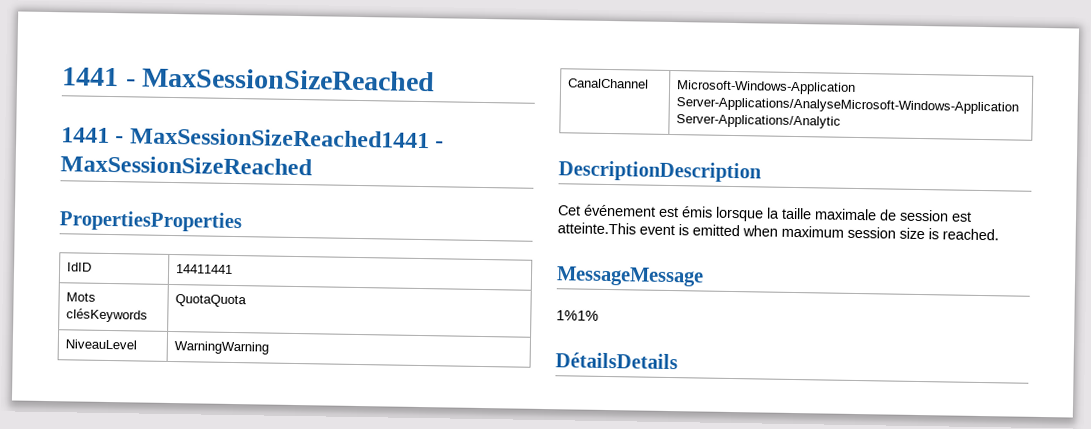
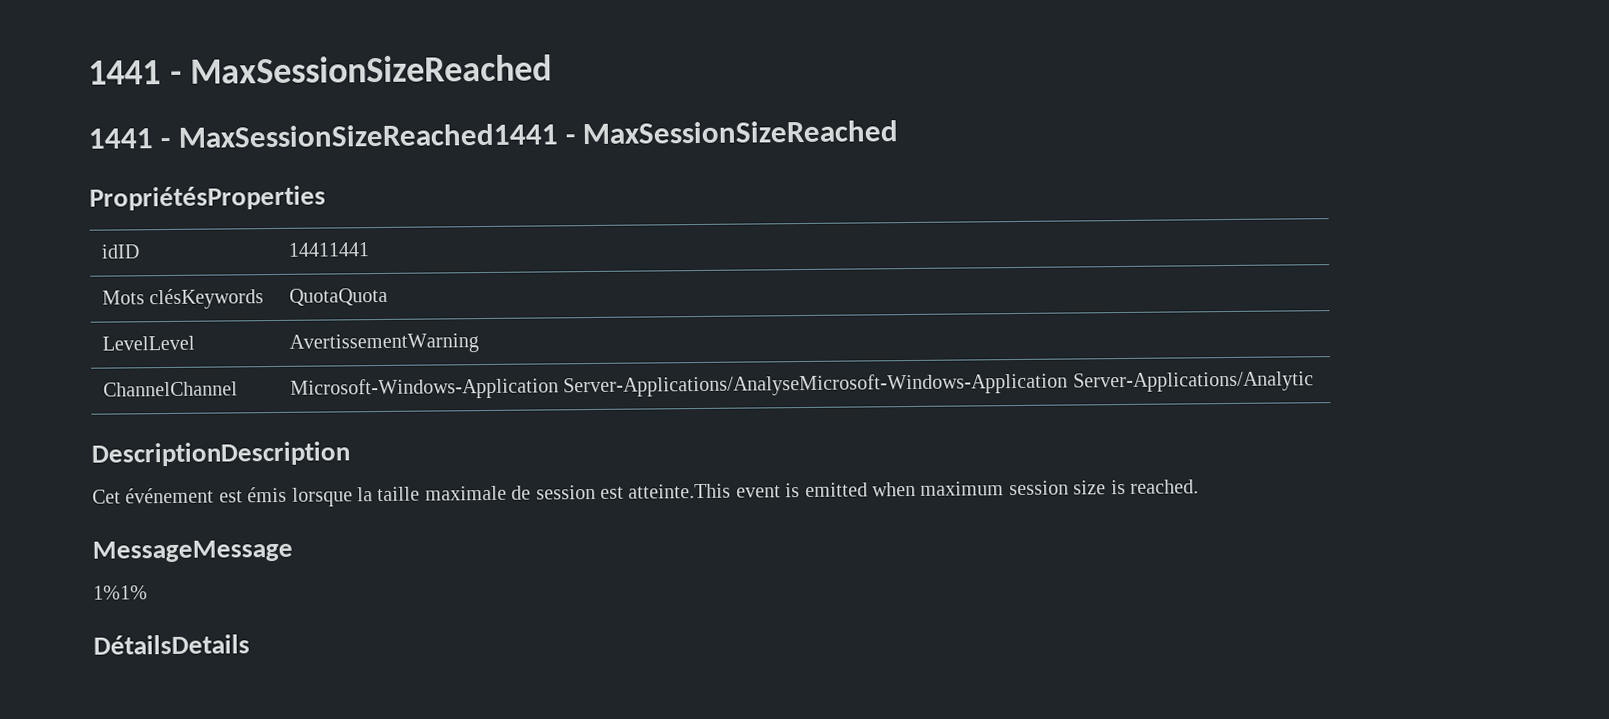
- PropertiesProperties
- IdID | 14411441
+ PropriétésProperties
+ idID | 14411441
- NiveauLevel | WarningWarning
- CanalChannel | Microsoft-Windows-Application Server-Applications/AnalyseMicrosoft-Windows-Application Server-Applications/Analytic
+ LevelLevel | AvertissementWarning
+ ChannelChannel | Microsoft-Windows-Application Server-Applications/AnalyseMicrosoft-Windows-Application Server-Applications/Analytic

